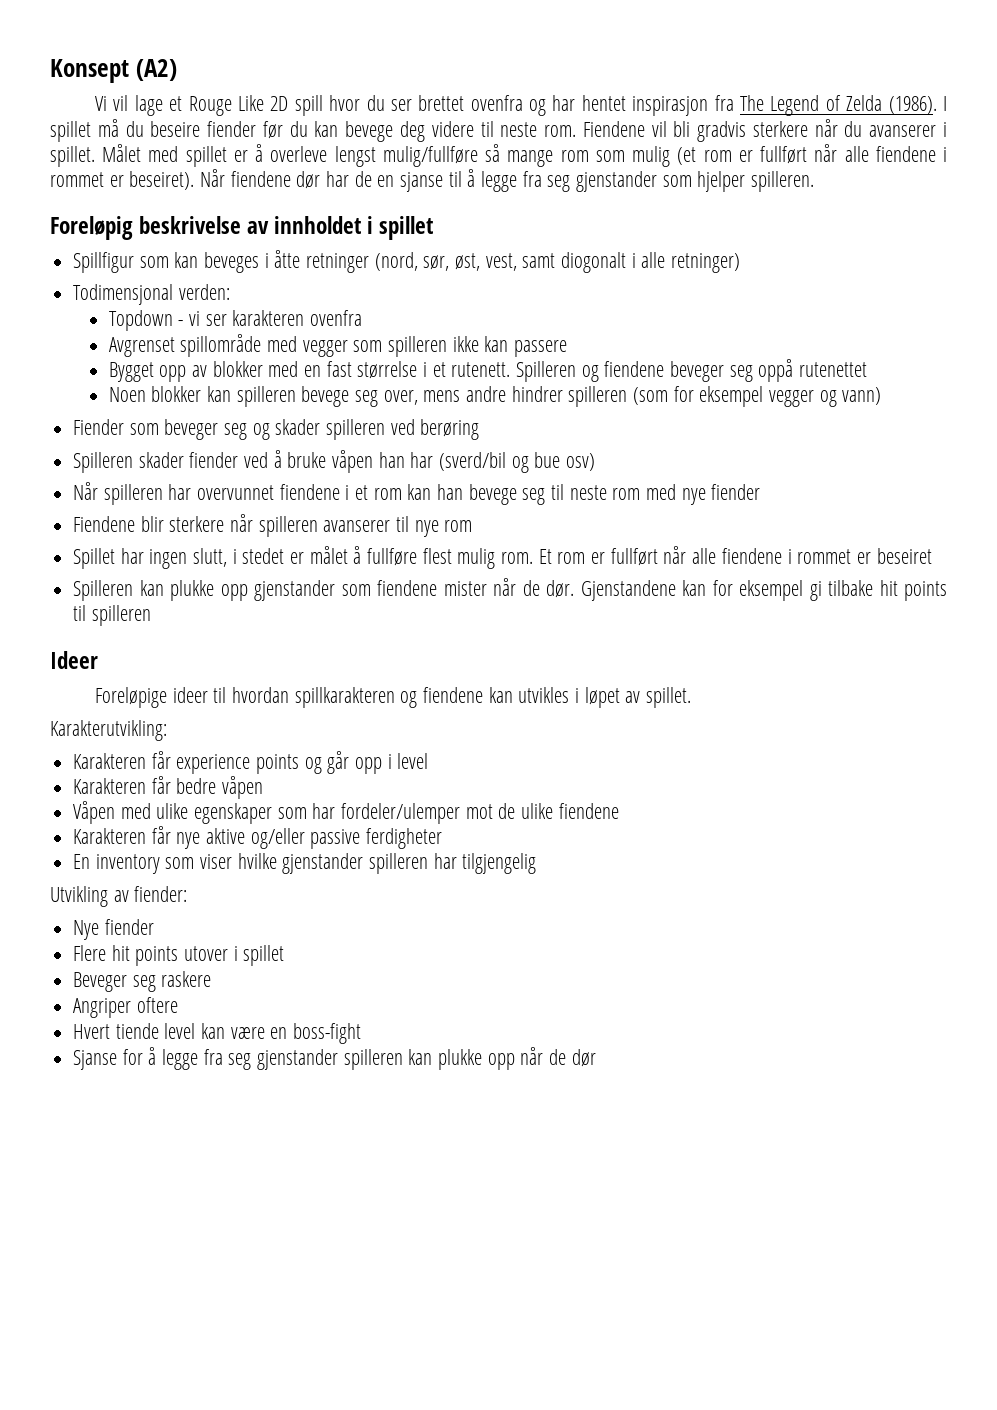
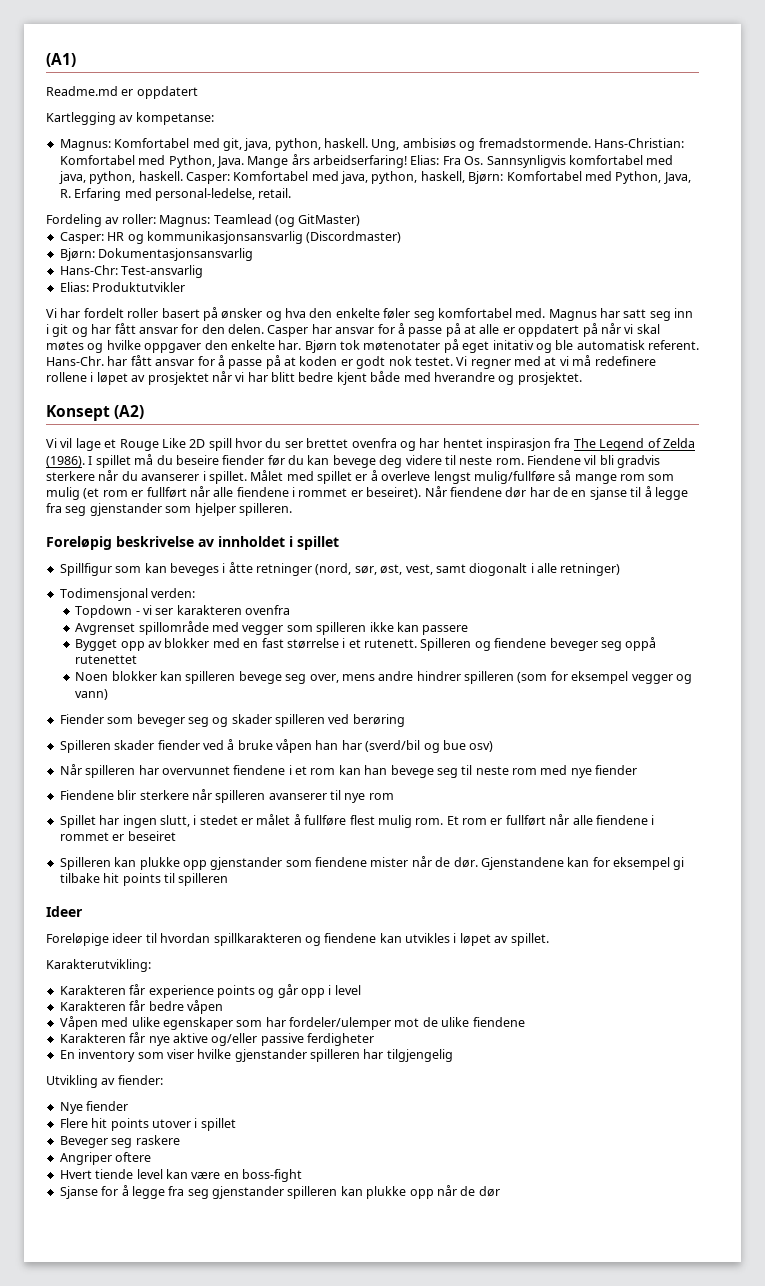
+ (A1)
+ Readme.md er oppdatert
+ Kartlegging av kompetanse:
+ Magnus: Komfortabel med git, java, python, haskell. Ung, ambisiøs og fremadstormende. Hans-Christian: Komfortabel med Python, Java. Mange års arbeidserfaring! Elias: Fra Os. Sannsynligvis komfortabel med java, python, haskell. Casper: Komfortabel med java, python, haskell, Bjørn: Komfortabel med Python, Java, R. Erfaring med personal-ledelse, retail.
+ Fordeling av roller: Magnus: Teamlead (og GitMaster)
+ Casper: HR og kommunikasjonsansvarlig (Discordmaster)
+ Bjørn: Dokumentasjonsansvarlig
+ Hans-Chr: Test-ansvarlig
+ Elias: Produktutvikler
+ Vi har fordelt roller basert på ønsker og hva den enkelte føler seg komfortabel med. Magnus har satt seg inn i git og har fått ansvar for den delen. Casper har ansvar for å passe på at alle er oppdatert på når vi skal møtes og hvilke oppgaver den enkelte har. Bjørn tok møtenotater på eget initativ og ble automatisk referent. Hans-Chr. har fått ansvar for å passe på at koden er godt nok testet. Vi regner med at vi må redefinere rollene i løpet av prosjektet når vi har blitt bedre kjent både med hverandre og prosjektet.

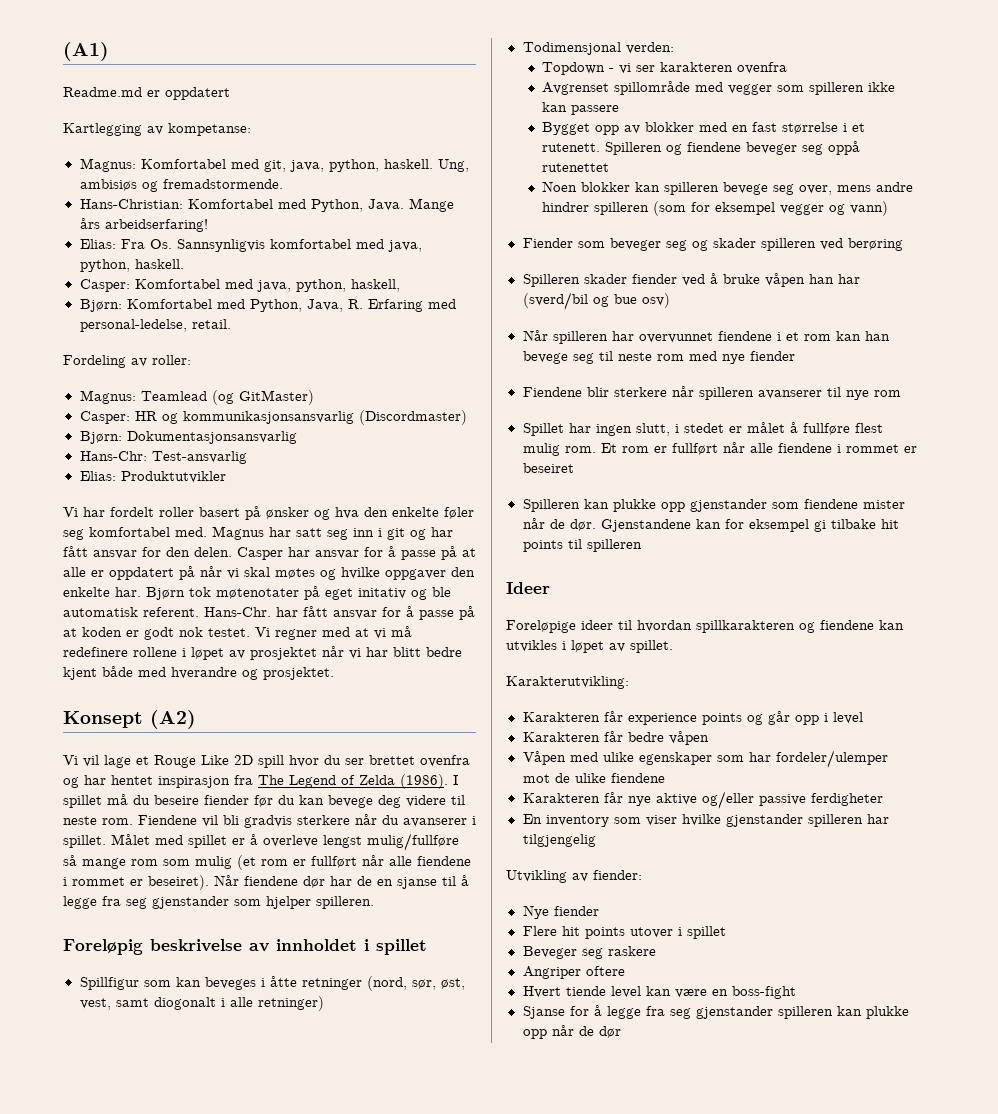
- Ung, ambisiøs og fremadstormende. Hans-Christian: Komfortabel med Python, Java.
+ Ung, ambisiøs og fremadstormende.
+ Hans-Christian: Komfortabel med Python, Java.
- Mange års arbeidserfaring! Elias: Fra Os. Sannsynligvis komfortabel med java, python, haskell. Casper: Komfortabel med java, python, haskell, Bjørn: Komfortabel med Python, Java, R. Erfaring med personal-ledelse, retail.
+ Mange års arbeidserfaring!
+ Elias: Fra Os. Sannsynligvis komfortabel med java, python, haskell.
+ Casper: Komfortabel med java, python, haskell,
+ Bjørn: Komfortabel med Python, Java, R. Erfaring med personal-ledelse, retail.
- Fordeling av roller: Magnus: Teamlead (og GitMaster)
+ Fordeling av roller:
+ Magnus: Teamlead (og GitMaster)

